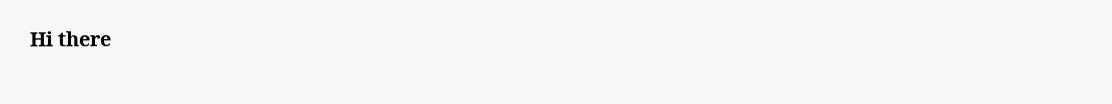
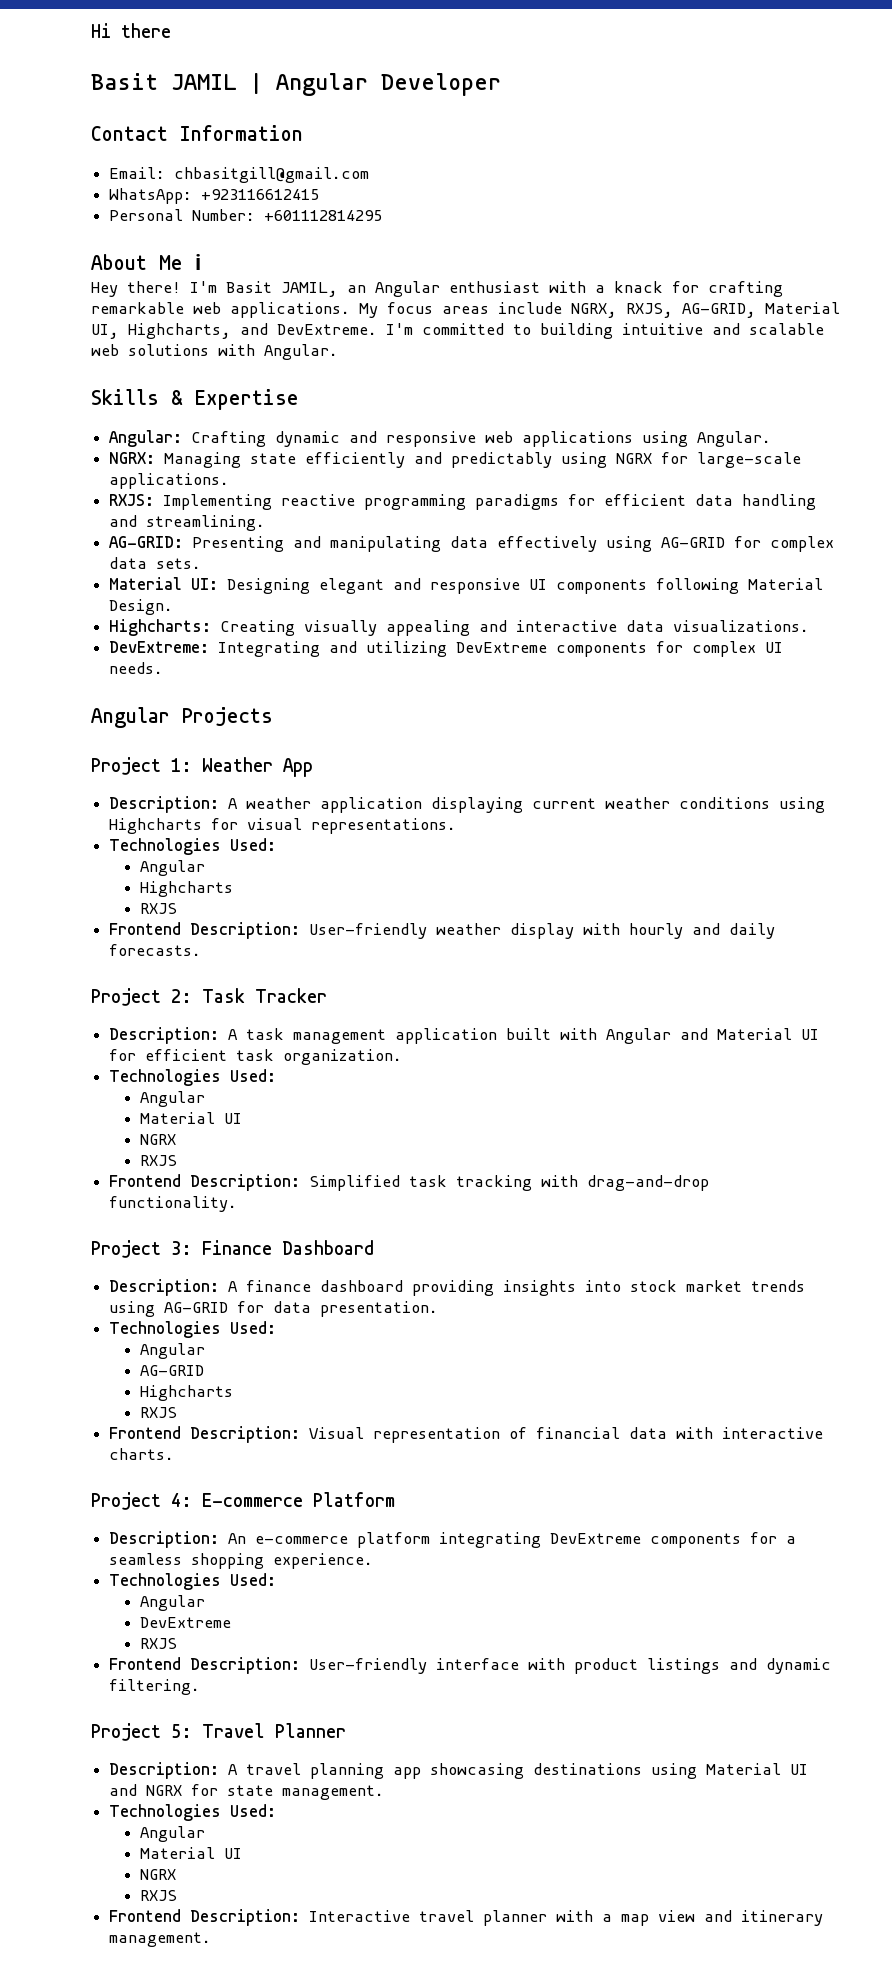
+ Basit JAMIL | Angular Developer
+ Contact Information
+ Email: chbasitgill@gmail.com
+ WhatsApp: +923116612415
+ Personal Number: +601112814295
+ About Me ℹ
+ Hey there! I'm Basit JAMIL, an Angular enthusiast with a knack for crafting remarkable web applications. My focus areas include NGRX, RXJS, AG-GRID, Material UI, Highcharts, and DevExtreme. I'm committed to building intuitive and scalable web solutions with Angular.
+ Skills & Expertise
+ Angular: Crafting dynamic and responsive web applications using Angular.
+ NGRX: Managing state efficiently and predictably using NGRX for large-scale applications.
+ RXJS: Implementing reactive programming paradigms for efficient data handling and streamlining.
+ AG-GRID: Presenting and manipulating data effectively using AG-GRID for complex data sets.
+ Material UI: Designing elegant and responsive UI components following Material Design.
+ Highcharts: Creating visually appealing and interactive data visualizations.
+ DevExtreme: Integrating and utilizing DevExtreme components for complex UI needs.
+ Angular Projects
+ Project 1: Weather App
+ Description: A weather application displaying current weather conditions using Highcharts for visual representations.
+ Technologies Used:
+ Angular
+ Highcharts
+ RXJS
+ Frontend Description: User-friendly weather display with hourly and daily forecasts.
+ Project 2: Task Tracker
+ Description: A task management application built with Angular and Material UI for efficient task organization.
+ Technologies Used:
+ Angular
+ Material UI
+ NGRX
+ RXJS
+ Frontend Description: Simplified task tracking with drag-and-drop functionality.
+ Project 3: Finance Dashboard
+ Description: A finance dashboard providing insights into stock market trends using AG-GRID for data presentation.
+ Technologies Used:
+ Angular
+ AG-GRID
+ Highcharts
+ RXJS
+ Frontend Description: Visual representation of financial data with interactive charts.
+ Project 4: E-commerce Platform
+ Description: An e-commerce platform integrating DevExtreme components for a seamless shopping experience.
+ Technologies Used:
+ Angular
+ DevExtreme
+ RXJS
+ Frontend Description: User-friendly interface with product listings and dynamic filtering.
+ Project 5: Travel Planner
+ Description: A travel planning app showcasing destinations using Material UI and NGRX for state management.
+ Technologies Used:
+ Angular
+ Material UI
+ NGRX
+ RXJS
+ Frontend Description: Interactive travel planner with a map view and itinerary management.

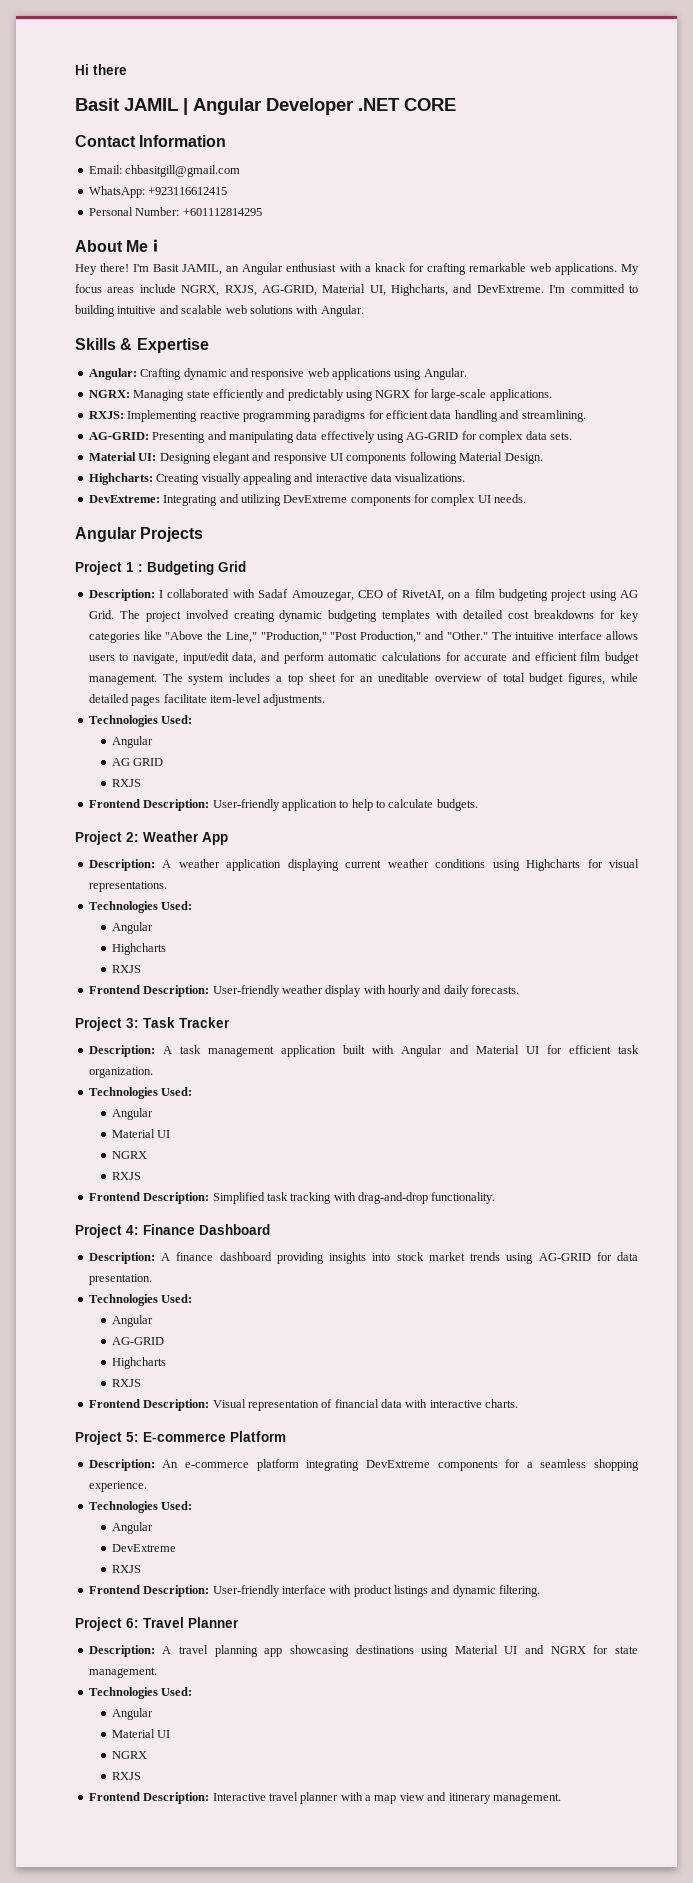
- Basit JAMIL | Angular Developer
+ Basit JAMIL | Angular Developer .NET CORE
- Project 1: Weather App
+ Project 1 : Budgeting Grid
+ Description: I collaborated with Sadaf Amouzegar, CEO of RivetAI, on a film budgeting project using AG Grid. The project involved creating dynamic budgeting templates with detailed cost breakdowns for key categories like "Above the Line," "Production," "Post Production," and "Other." The intuitive interface allows users to navigate, input/edit data, and perform automatic calculations for accurate and efficient film budget management. The system includes a top sheet for an uneditable overview of total budget figures, while detailed pages facilitate item-level adjustments.
+ Technologies Used:
+ Angular
+ AG GRID
+ RXJS
+ Frontend Description: User-friendly application to help to calculate budgets.
+ Project 2: Weather App
- Project 2: Task Tracker
+ Project 3: Task Tracker
- Project 3: Finance Dashboard
+ Project 4: Finance Dashboard
- Project 4: E-commerce Platform
+ Project 5: E-commerce Platform
- Project 5: Travel Planner
+ Project 6: Travel Planner

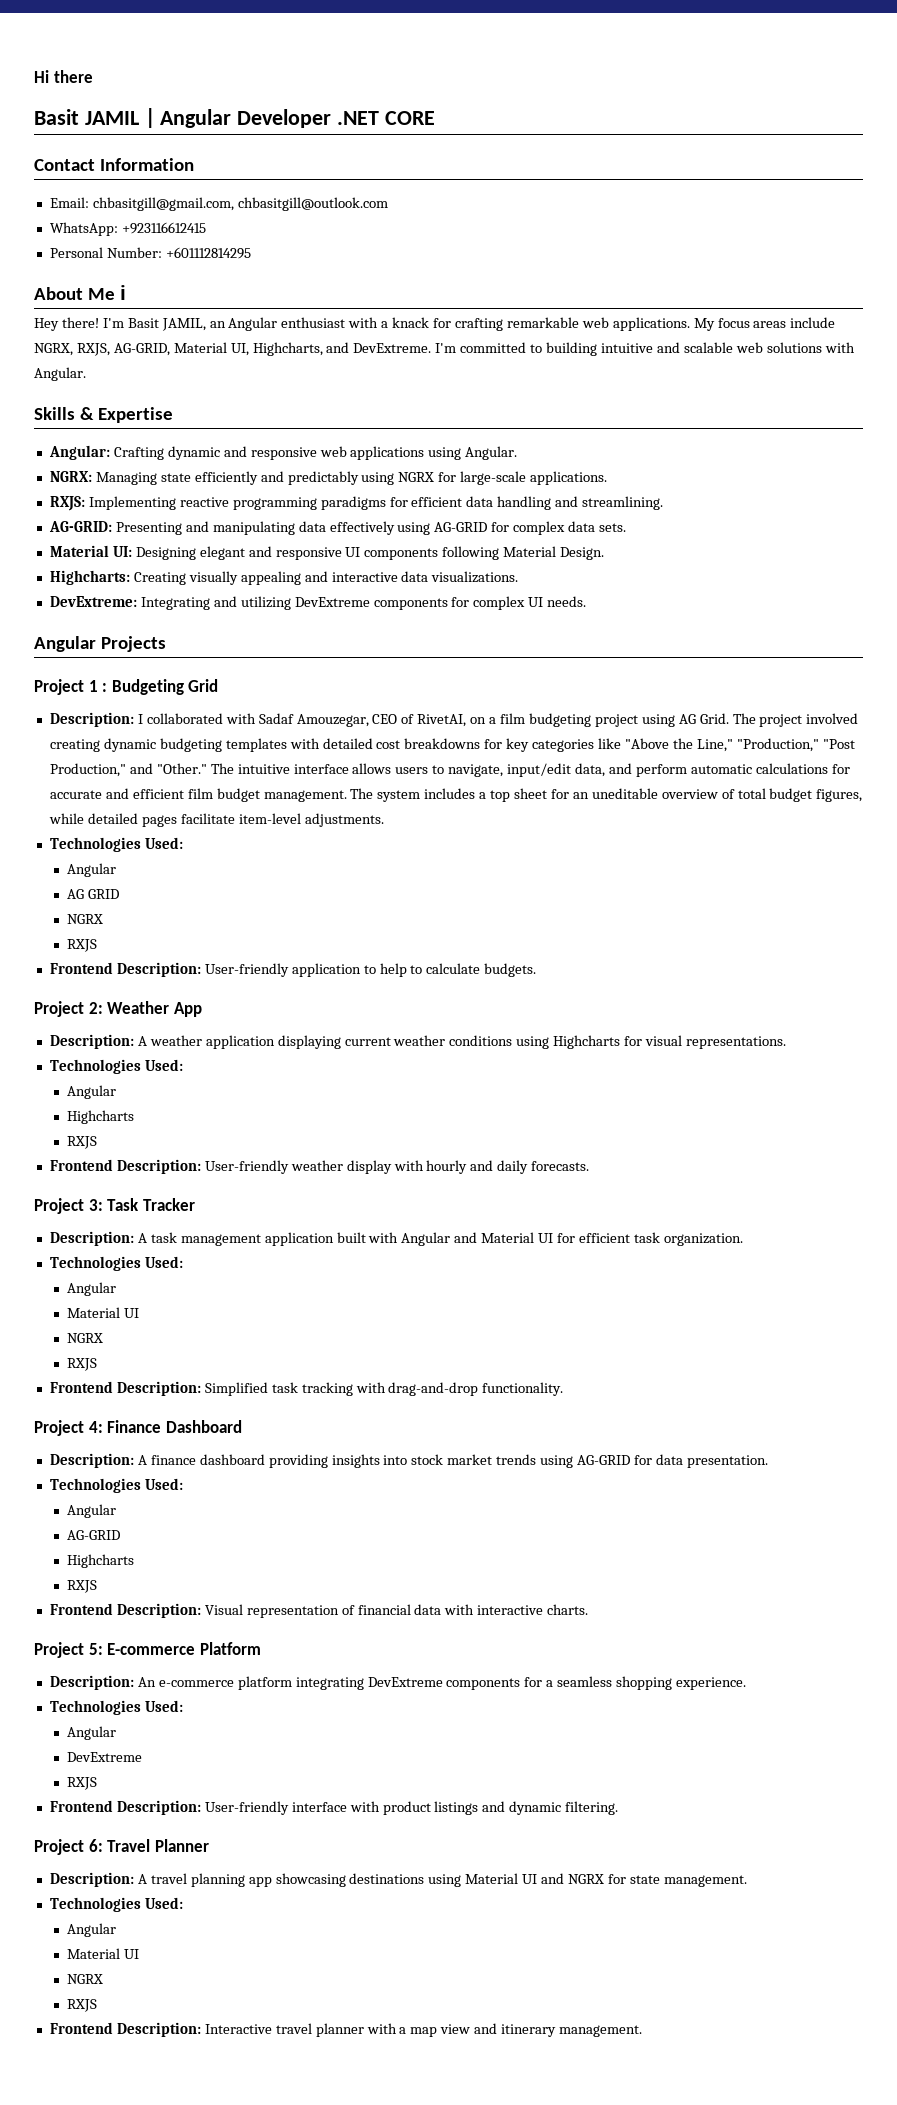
- Email: chbasitgill@gmail.com
+ Email: chbasitgill@gmail.com, chbasitgill@outlook.com
  AG GRID
+ NGRX

